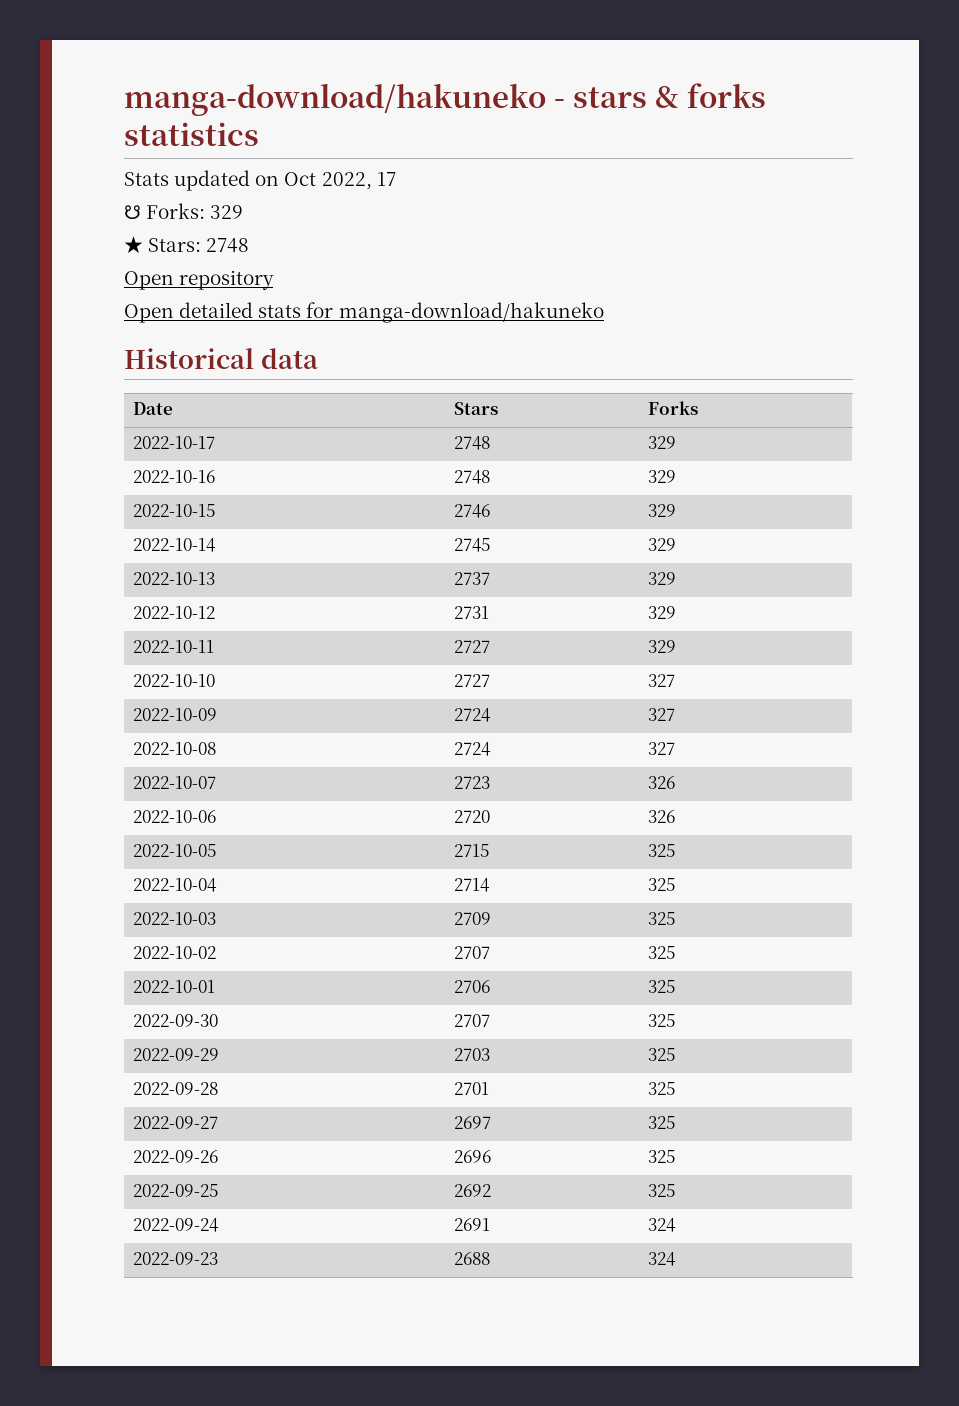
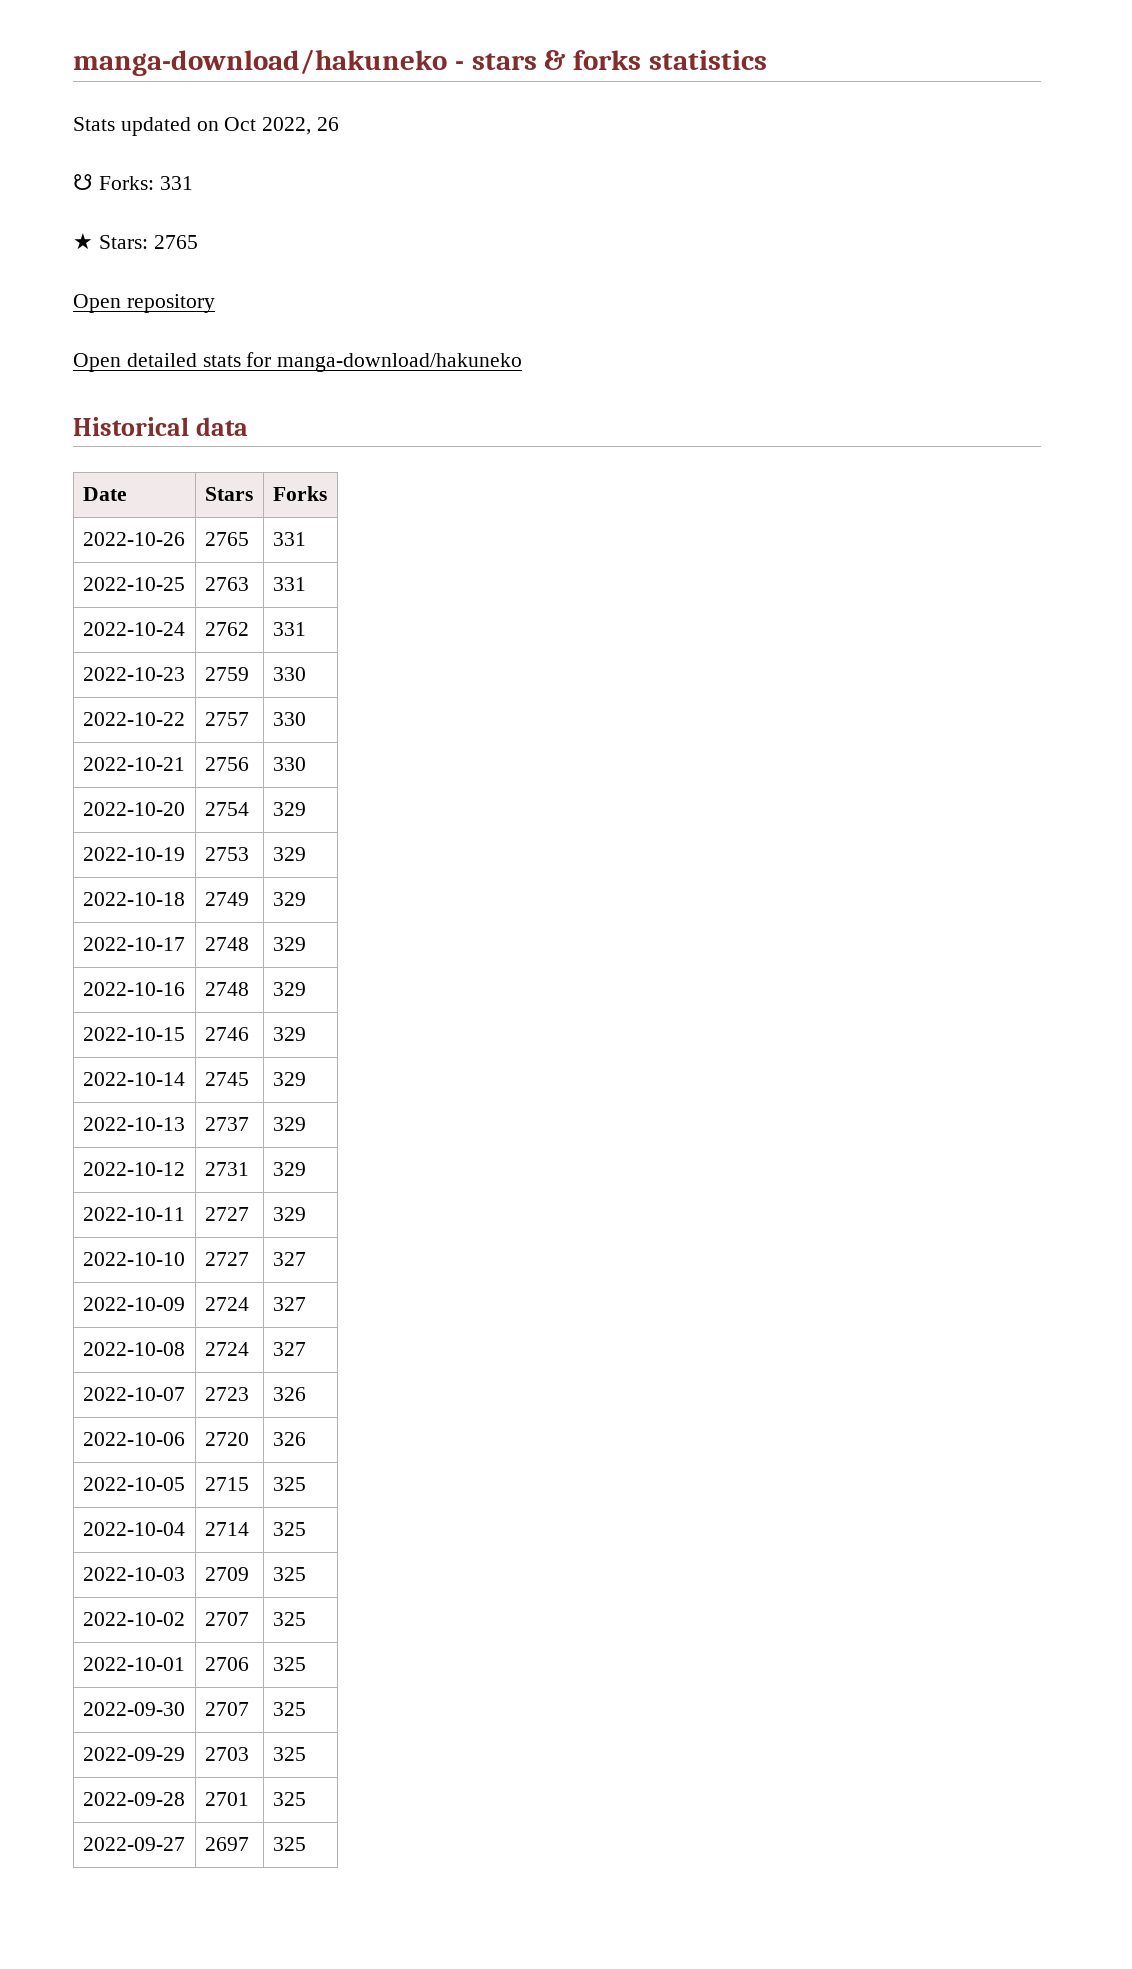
- Stats updated on Oct 2022, 17
+ Stats updated on Oct 2022, 26
- ☋ Forks: 329
+ ☋ Forks: 331
- ★ Stars: 2748
+ ★ Stars: 2765
+ 2022-10-26 | 2765 | 331
+ 2022-10-25 | 2763 | 331
+ 2022-10-24 | 2762 | 331
+ 2022-10-23 | 2759 | 330
+ 2022-10-22 | 2757 | 330
+ 2022-10-21 | 2756 | 330
+ 2022-10-20 | 2754 | 329
+ 2022-10-19 | 2753 | 329
+ 2022-10-18 | 2749 | 329
- 2022-09-26 | 2696 | 325
- 2022-09-25 | 2692 | 325
- 2022-09-24 | 2691 | 324
- 2022-09-23 | 2688 | 324

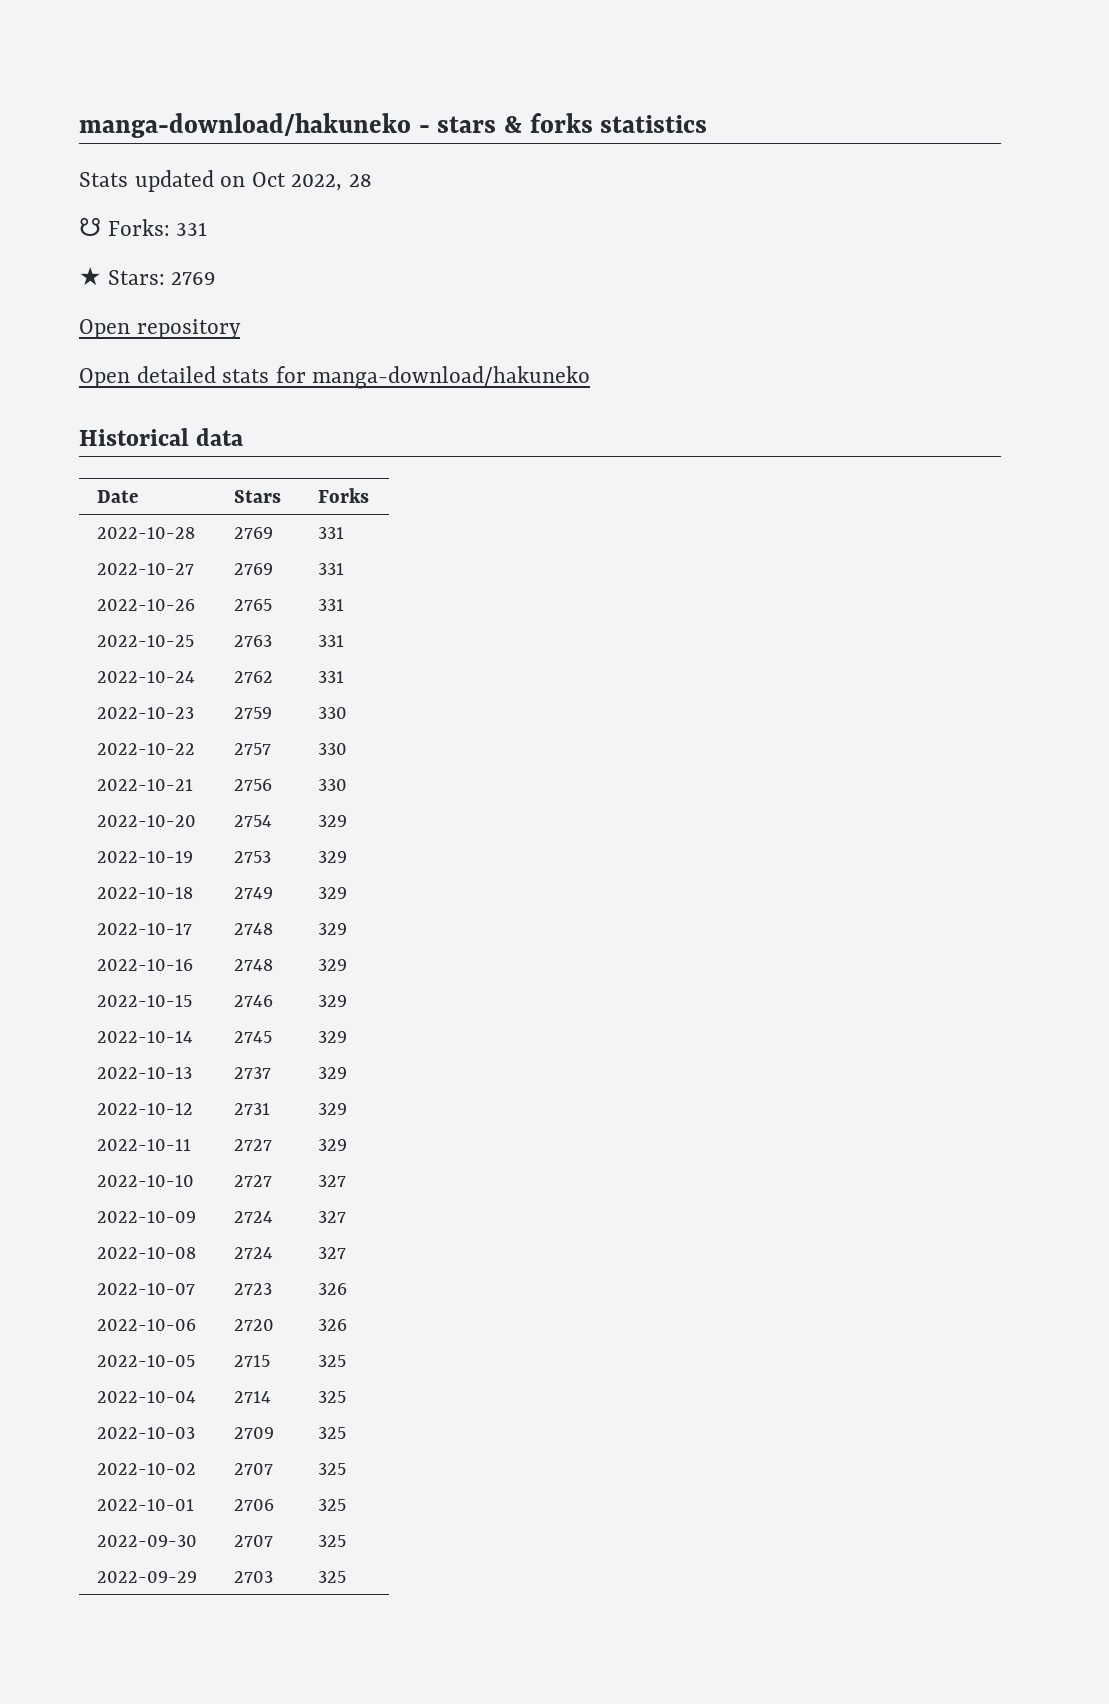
- Stats updated on Oct 2022, 26
+ Stats updated on Oct 2022, 28
- ★ Stars: 2765
+ ★ Stars: 2769
+ 2022-10-28 | 2769 | 331
+ 2022-10-27 | 2769 | 331
- 2022-09-28 | 2701 | 325
- 2022-09-27 | 2697 | 325

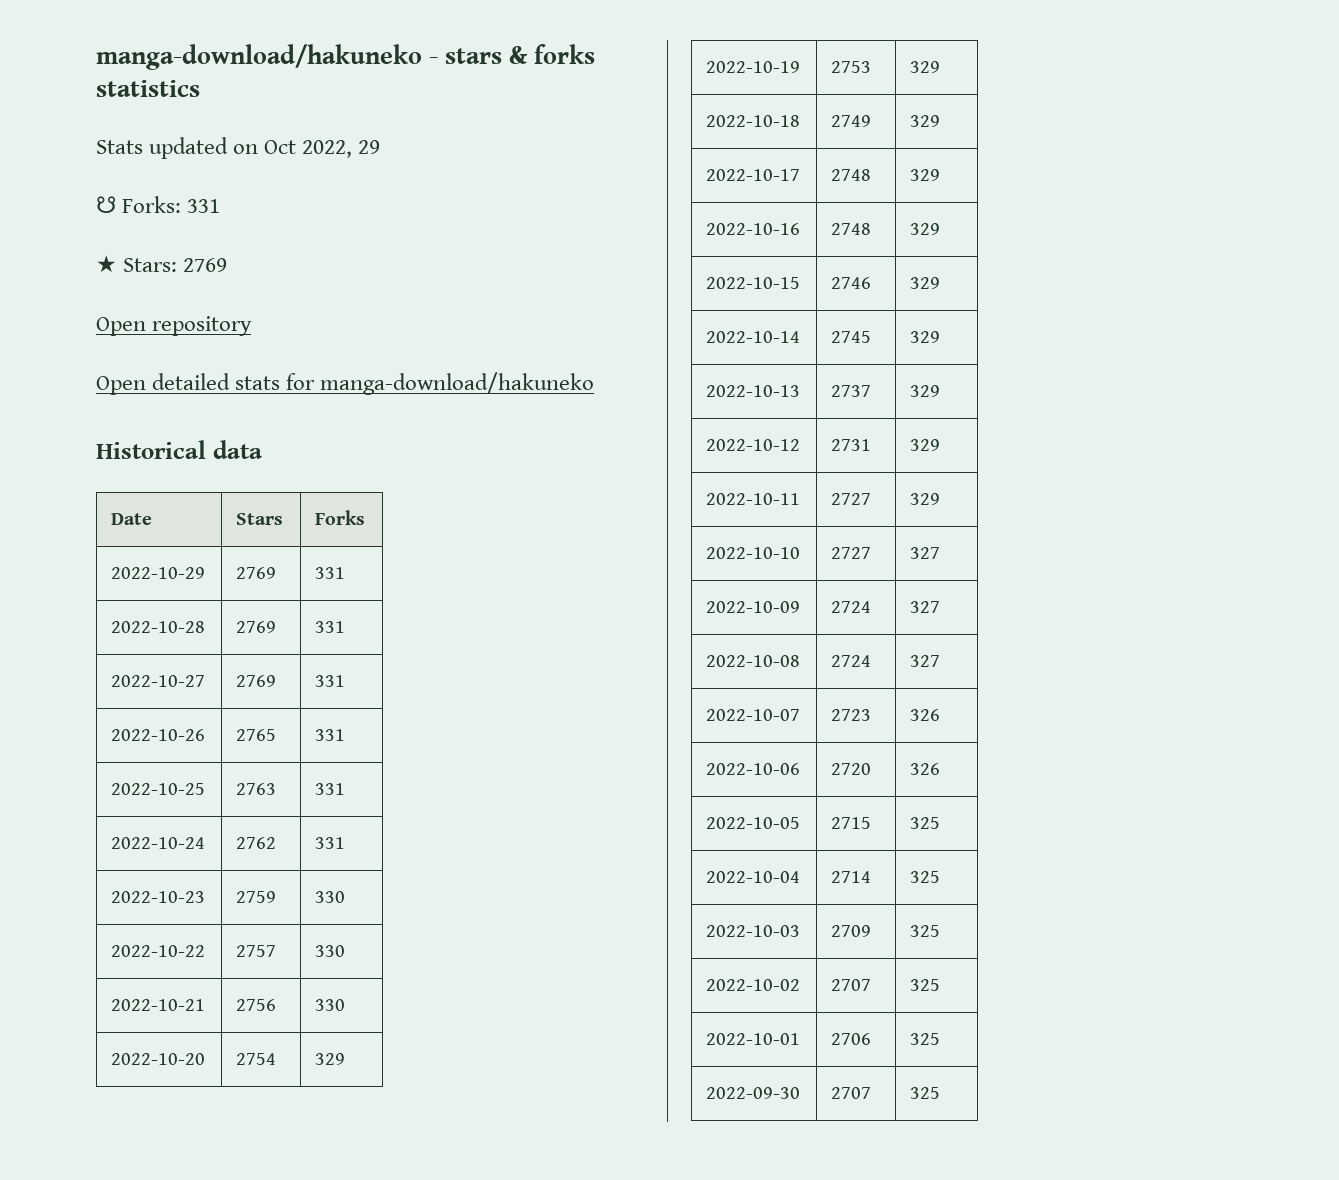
- Stats updated on Oct 2022, 28
+ Stats updated on Oct 2022, 29
+ 2022-10-29 | 2769 | 331
- 2022-09-29 | 2703 | 325

